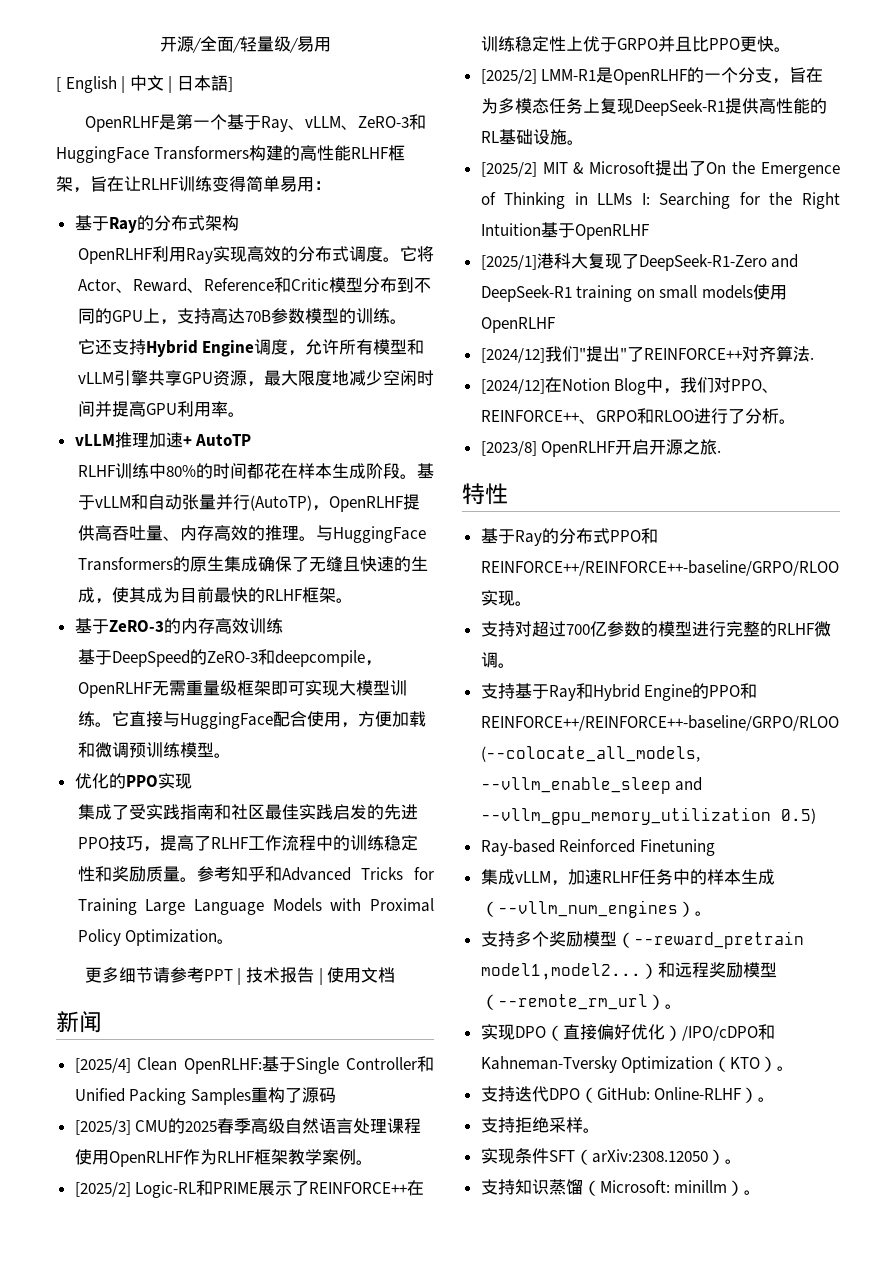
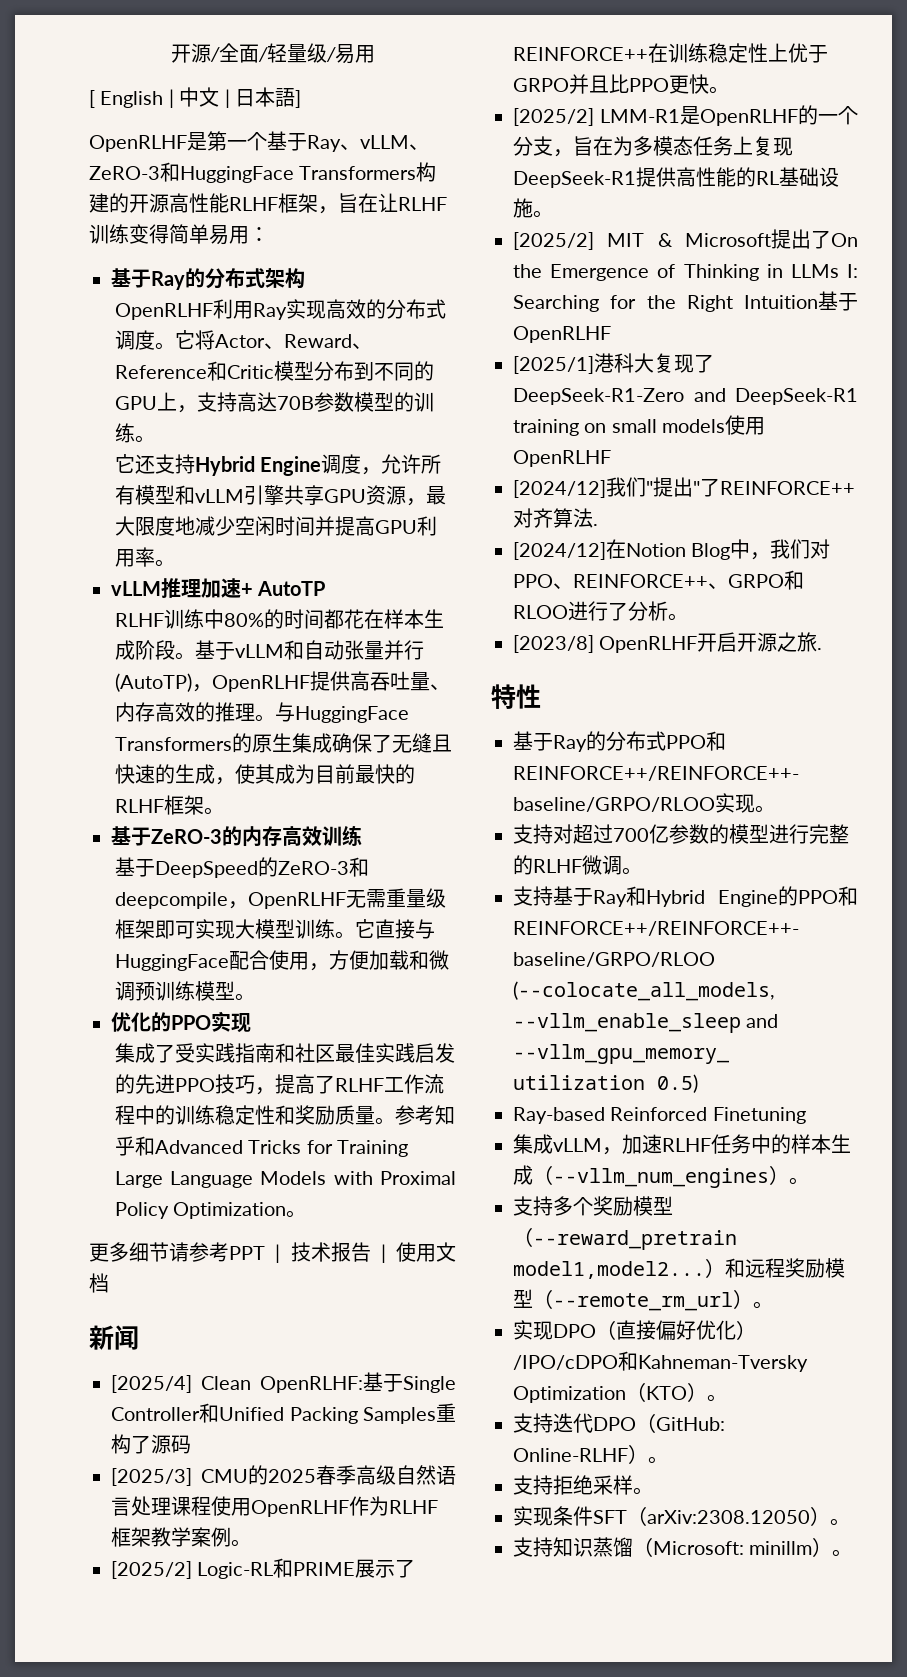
- OpenRLHF是第一个基于Ray、vLLM、ZeRO-3和HuggingFace Transformers构建的高性能RLHF框架，旨在让RLHF训练变得简单易用：
+ OpenRLHF是第一个基于Ray、vLLM、ZeRO-3和HuggingFace Transformers构建的开源高性能RLHF框架，旨在让RLHF训练变得简单易用：

